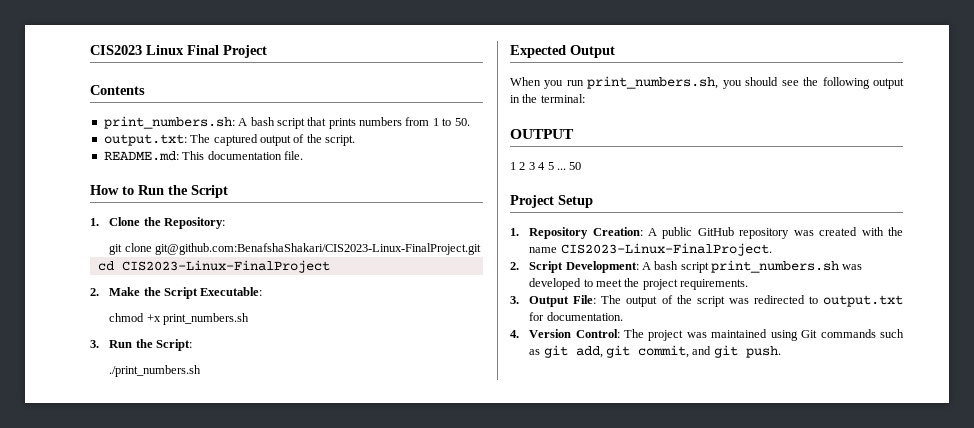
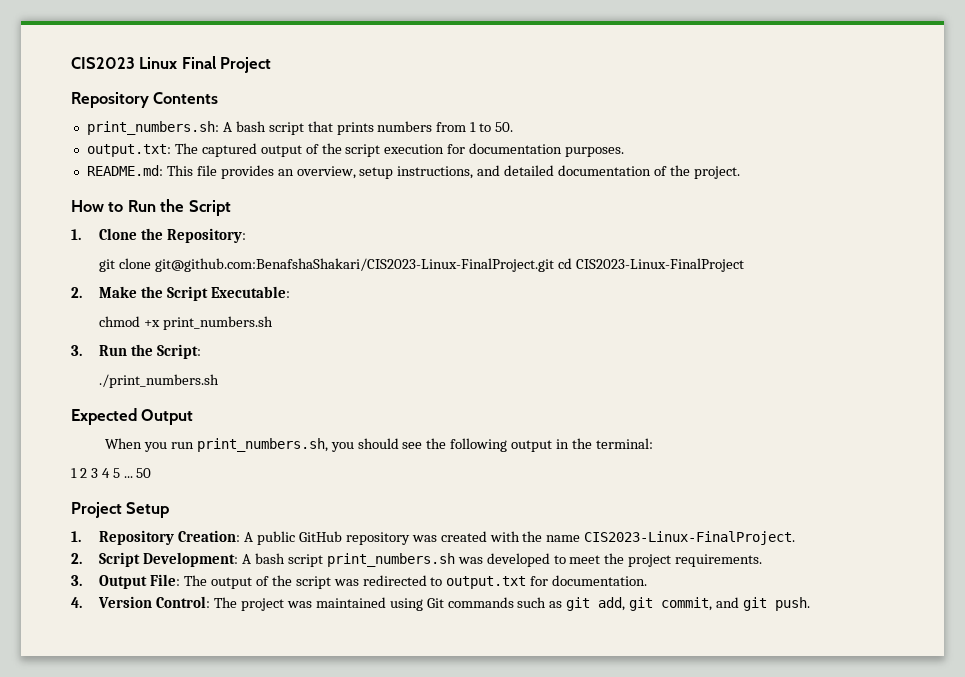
- Contents
+ Repository Contents
- output.txt: The captured output of the script.
- README.md: This documentation file.
+ output.txt: The captured output of the script execution for documentation purposes.
+ README.md: This file provides an overview, setup instructions, and detailed documentation of the project.
- git clone git@github.com:BenafshaShakari/CIS2023-Linux-FinalProject.git
- cd CIS2023-Linux-FinalProject
+ git clone git@github.com:BenafshaShakari/CIS2023-Linux-FinalProject.git cd CIS2023-Linux-FinalProject
- OUTPUT

